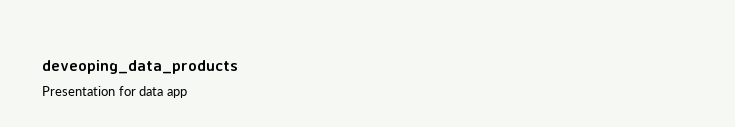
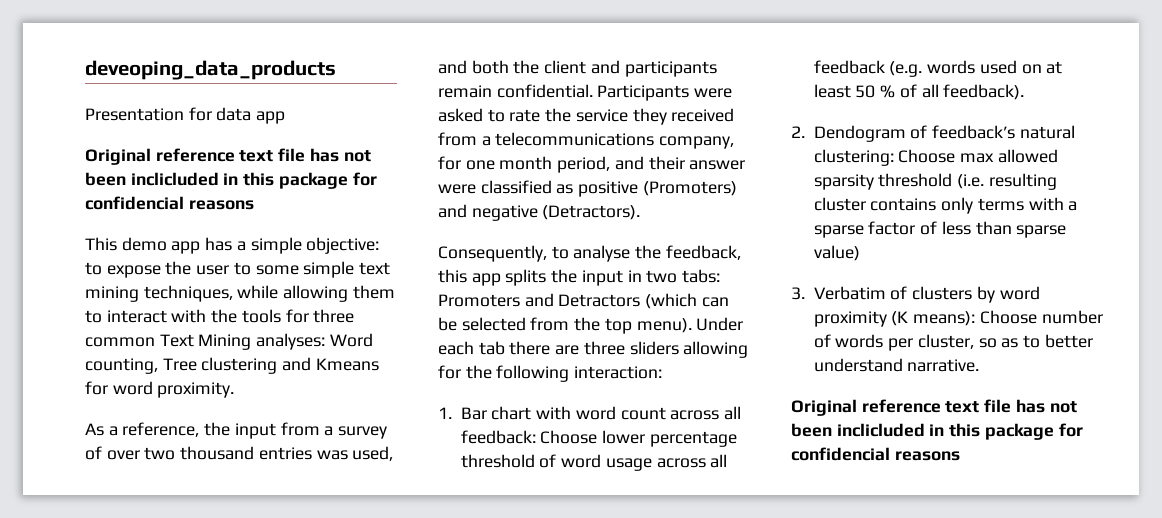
  Presentation for data app
+ Original reference text file has not been inclicluded in this package for confidencial reasons
+ This demo app has a simple objective: to expose the user to some simple text mining techniques, while allowing them to interact with the tools for three common Text Mining analyses: Word counting, Tree clustering and Kmeans for word proximity.
+ As a reference, the input from a survey of over two thousand entries was used, and both the client and participants remain confidential. Participants were asked to rate the service they received from a telecommunications company, for one month period, and their answer were classified as positive (Promoters) and negative (Detractors).
+ Consequently, to analyse the feedback, this app splits the input in two tabs: Promoters and Detractors (which can be selected from the top menu). Under each tab there are three sliders allowing for the following interaction:
+ 1. Bar chart with word count across all feedback: Choose lower percentage threshold of word usage across all feedback (e.g. words used on at least 50 % of all feedback).
+ 2. Dendogram of feedback’s natural clustering: Choose max allowed sparsity threshold (i.e. resulting cluster contains only terms with a sparse factor of less than sparse value)
+ 3. Verbatim of clusters by word proximity (K means): Choose number of words per cluster, so as to better understand narrative.
+ Original reference text file has not been inclicluded in this package for confidencial reasons

